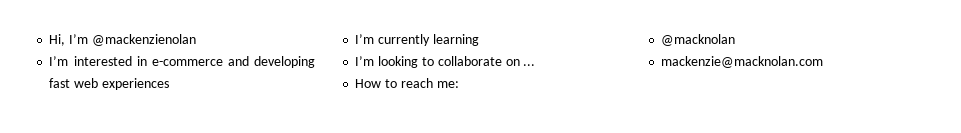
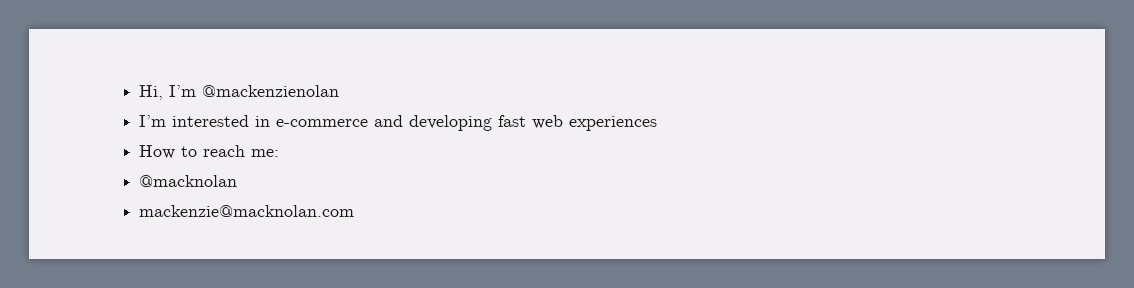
- I’m currently learning
- I’m looking to collaborate on ...

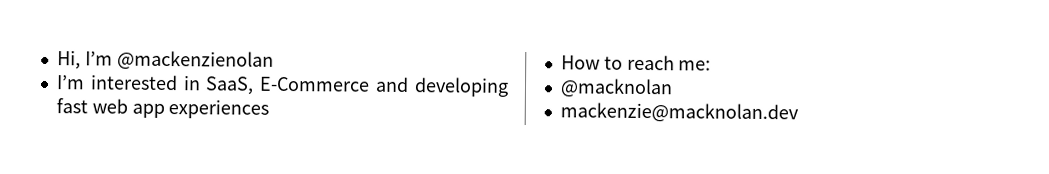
- I’m interested in e-commerce and developing fast web experiences
+ I’m interested in SaaS, E-Commerce and developing fast web app experiences
- mackenzie@macknolan.com
+ mackenzie@macknolan.dev

